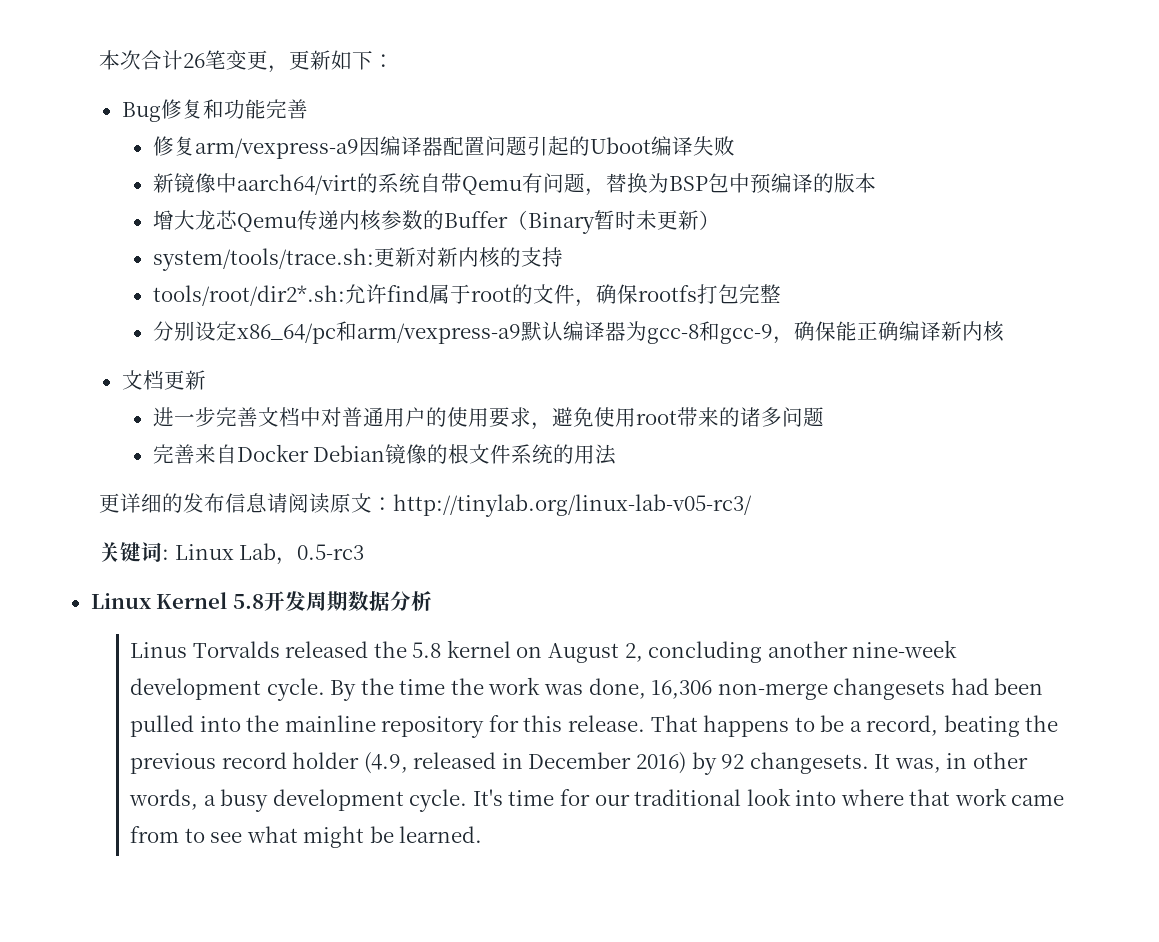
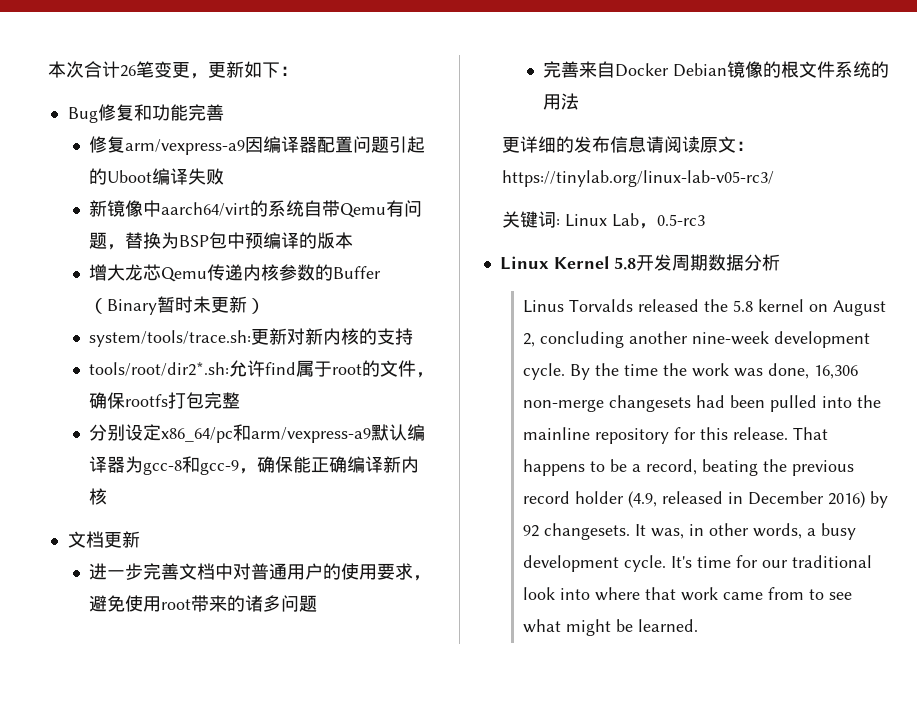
- 更详细的发布信息请阅读原文：http://tinylab.org/linux-lab-v05-rc3/
+ 更详细的发布信息请阅读原文：https://tinylab.org/linux-lab-v05-rc3/

